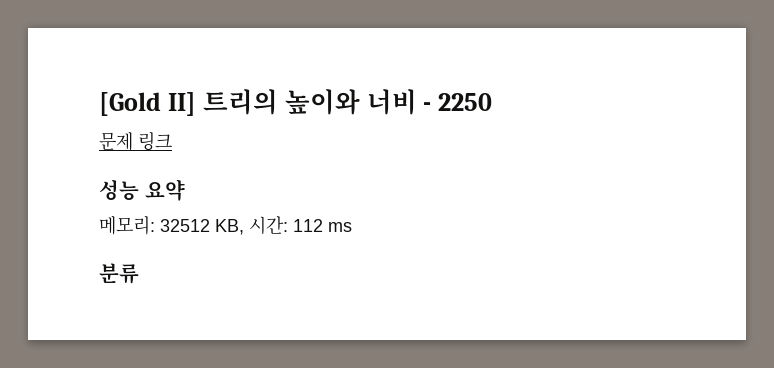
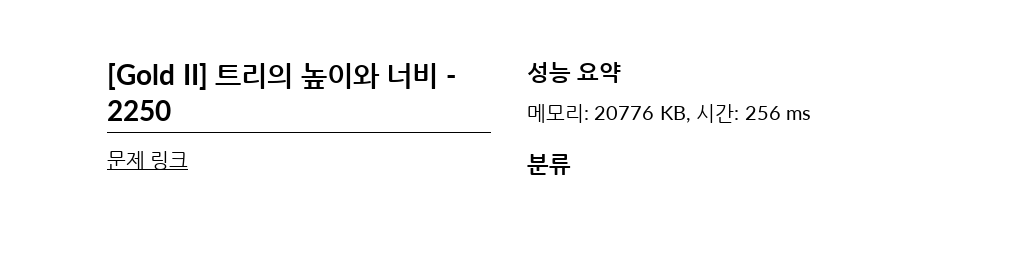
- 메모리: 32512 KB, 시간: 112 ms
+ 메모리: 20776 KB, 시간: 256 ms

